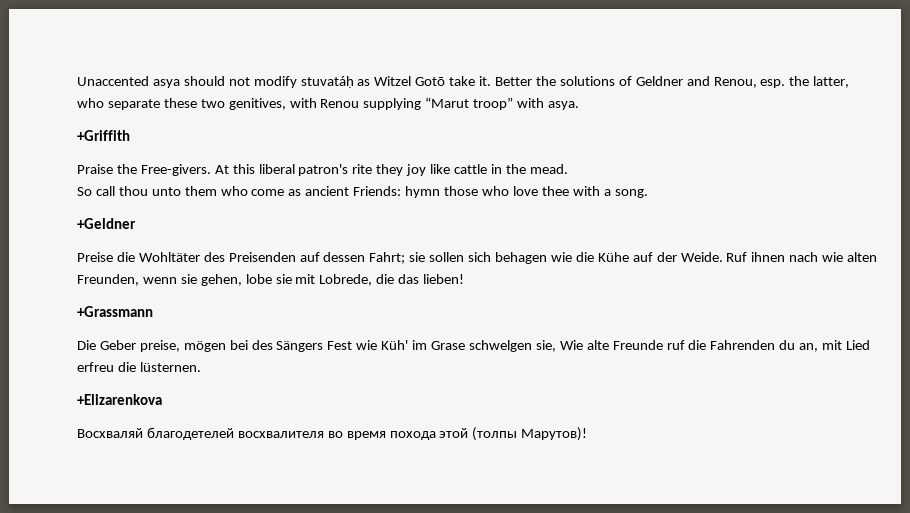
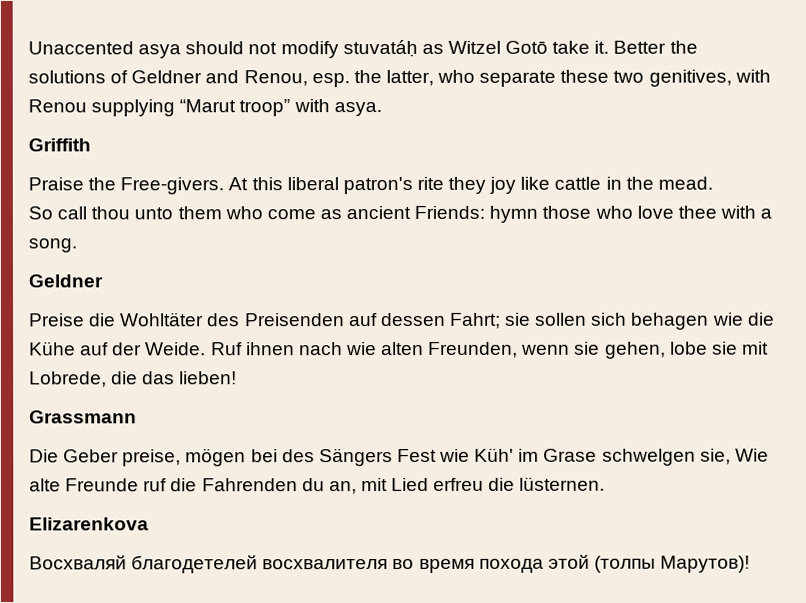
- +Griffith
+ Griffith
  So call thou unto them who come as ancient Friends: hymn those who love thee with a song.
- +Geldner
+ Geldner
- +Grassmann
+ Grassmann
- +Elizarenkova
+ Elizarenkova

